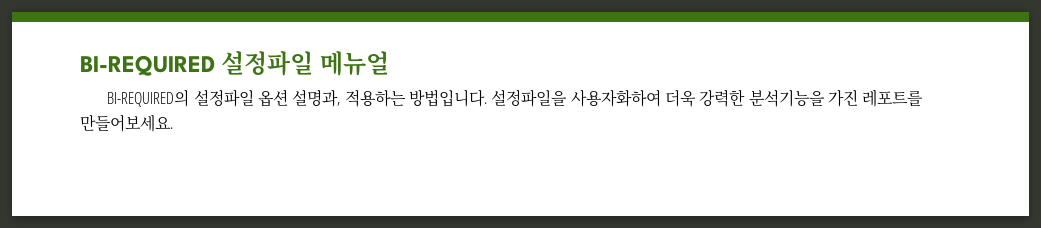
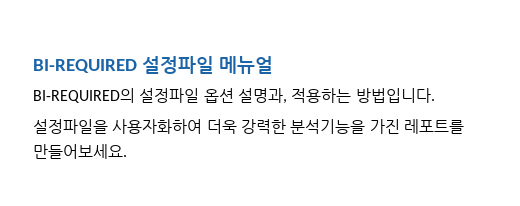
- BI-REQUIRED의 설정파일 옵션 설명과, 적용하는 방법입니다. 설정파일을 사용자화하여 더욱 강력한 분석기능을 가진 레포트를 만들어보세요.
+ BI-REQUIRED의 설정파일 옵션 설명과, 적용하는 방법입니다.
+ 설정파일을 사용자화하여 더욱 강력한 분석기능을 가진 레포트를 만들어보세요.

